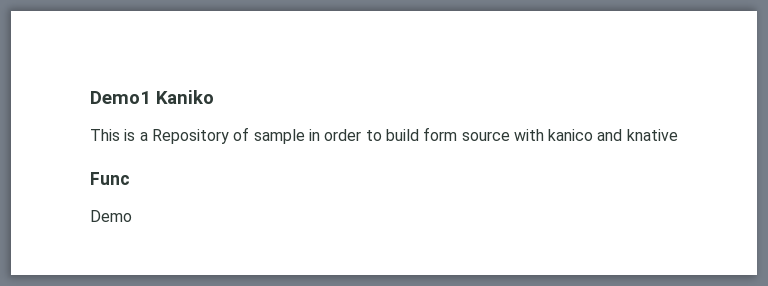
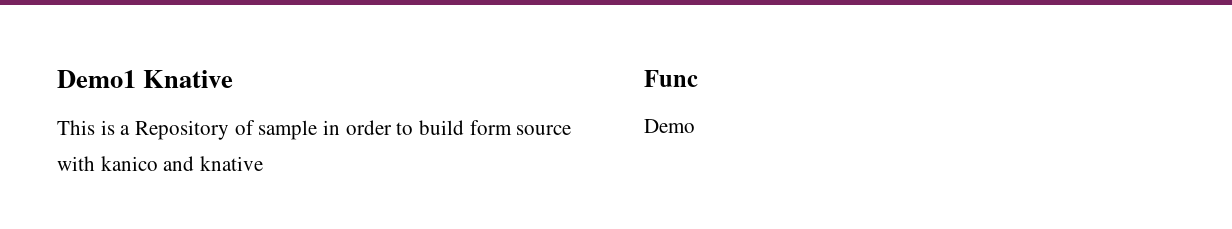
- Demo1 Kaniko
+ Demo1 Knative

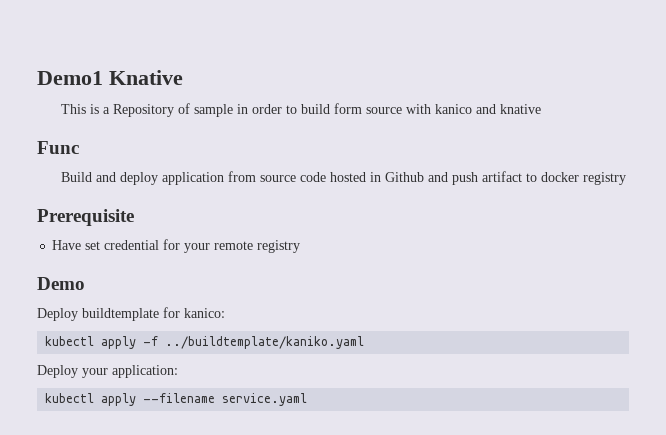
+ Build and deploy application from source code hosted in Github and push artifact to docker registry
+ Prerequisite
+ Have set credential for your remote registry
  Demo
+ Deploy buildtemplate for kanico:
+ kubectl apply -f ../buildtemplate/kaniko.yaml
+ Deploy your application:
+ kubectl apply --filename service.yaml

